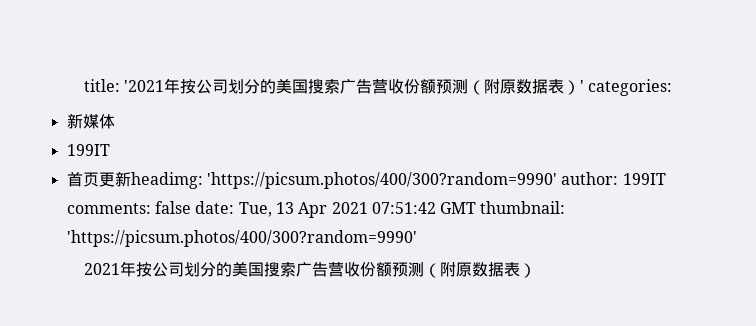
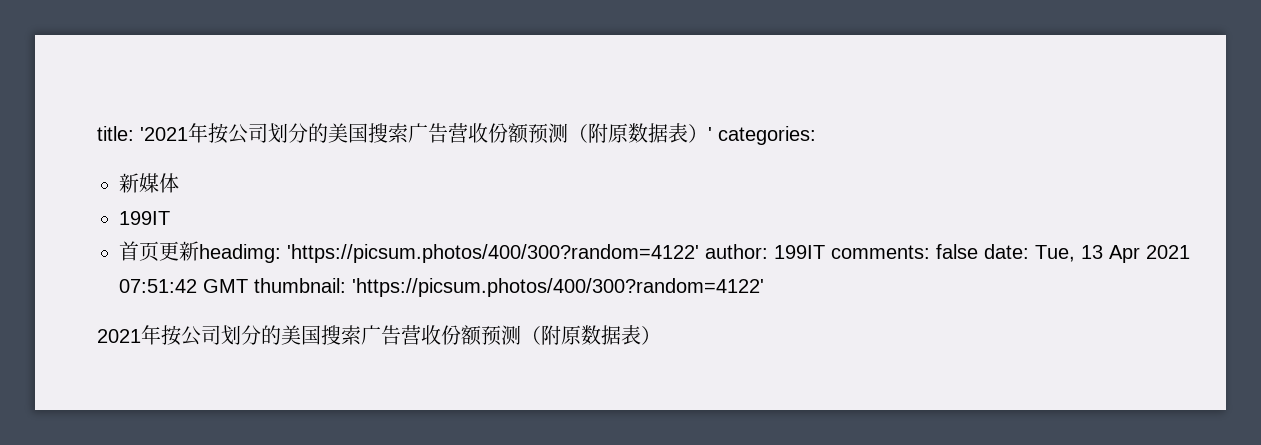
- 首页更新headimg: 'https://picsum.photos/400/300?random=9990' author: 199IT comments: false date: Tue, 13 Apr 2021 07:51:42 GMT thumbnail: 'https://picsum.photos/400/300?random=9990'
+ 首页更新headimg: 'https://picsum.photos/400/300?random=4122' author: 199IT comments: false date: Tue, 13 Apr 2021 07:51:42 GMT thumbnail: 'https://picsum.photos/400/300?random=4122'

